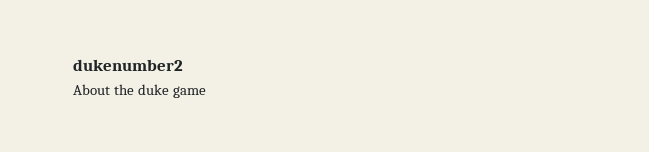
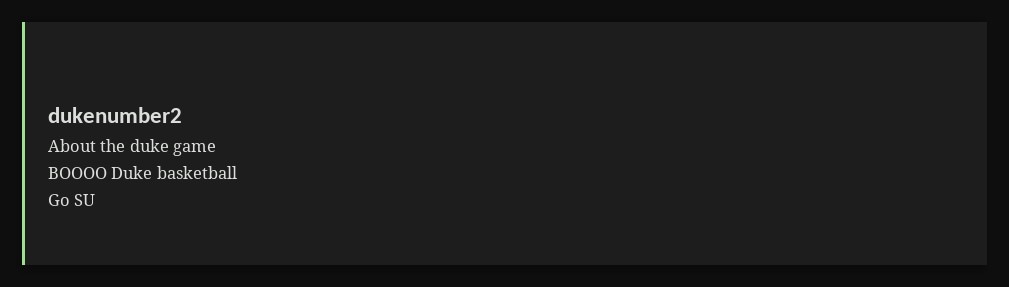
+ BOOOO Duke basketball
+ Go SU

